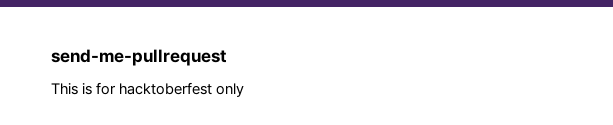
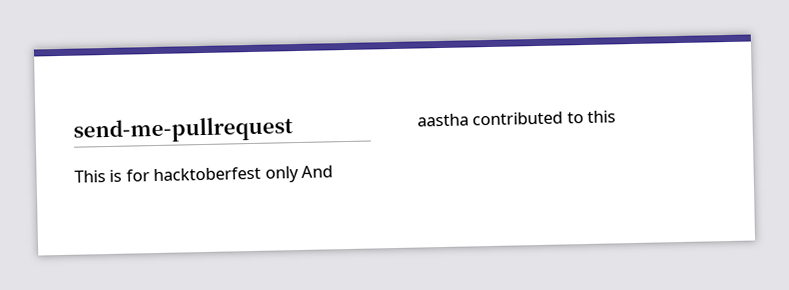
- This is for hacktoberfest only
+ This is for hacktoberfest only And aastha contributed to this

